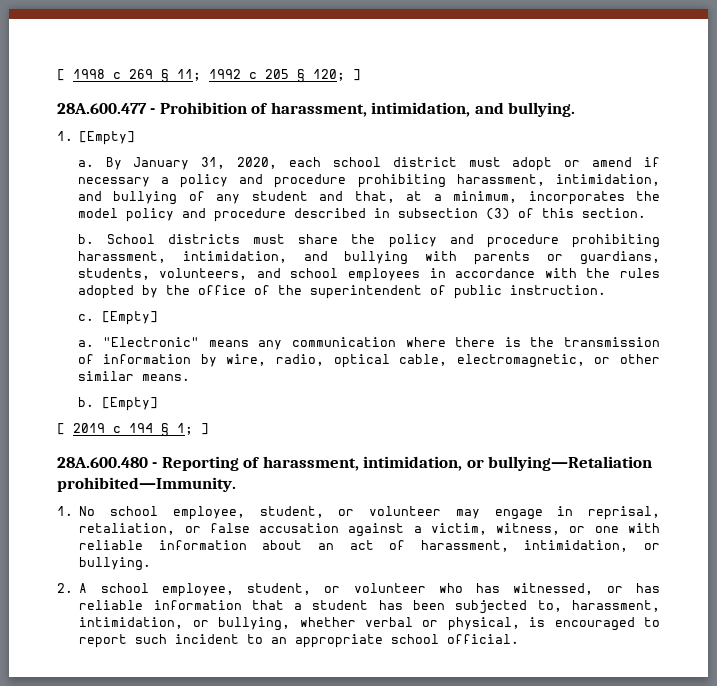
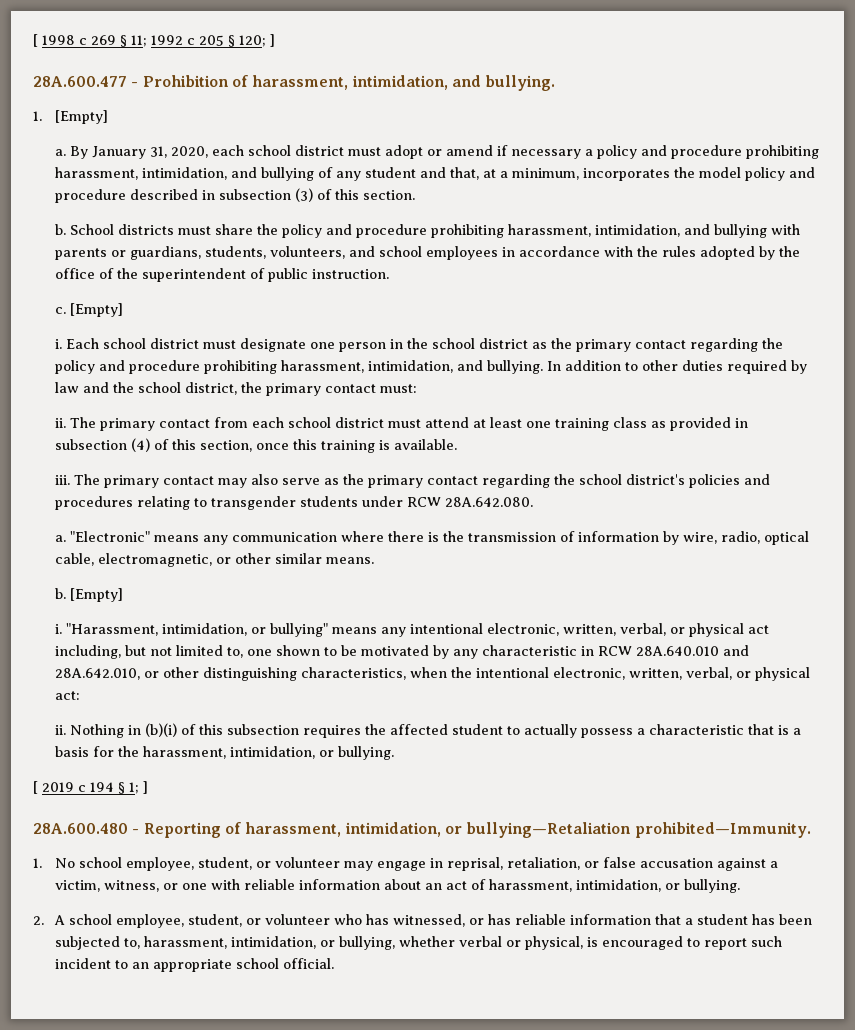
+ i. Each school district must designate one person in the school district as the primary contact regarding the policy and procedure prohibiting harassment, intimidation, and bullying. In addition to other duties required by law and the school district, the primary contact must:
+ ii. The primary contact from each school district must attend at least one training class as provided in subsection (4) of this section, once this training is available.
+ iii. The primary contact may also serve as the primary contact regarding the school district's policies and procedures relating to transgender students under RCW 28A.642.080.
+ i. "Harassment, intimidation, or bullying" means any intentional electronic, written, verbal, or physical act including, but not limited to, one shown to be motivated by any characteristic in RCW 28A.640.010 and 28A.642.010, or other distinguishing characteristics, when the intentional electronic, written, verbal, or physical act:
+ ii. Nothing in (b)(i) of this subsection requires the affected student to actually possess a characteristic that is a basis for the harassment, intimidation, or bullying.

